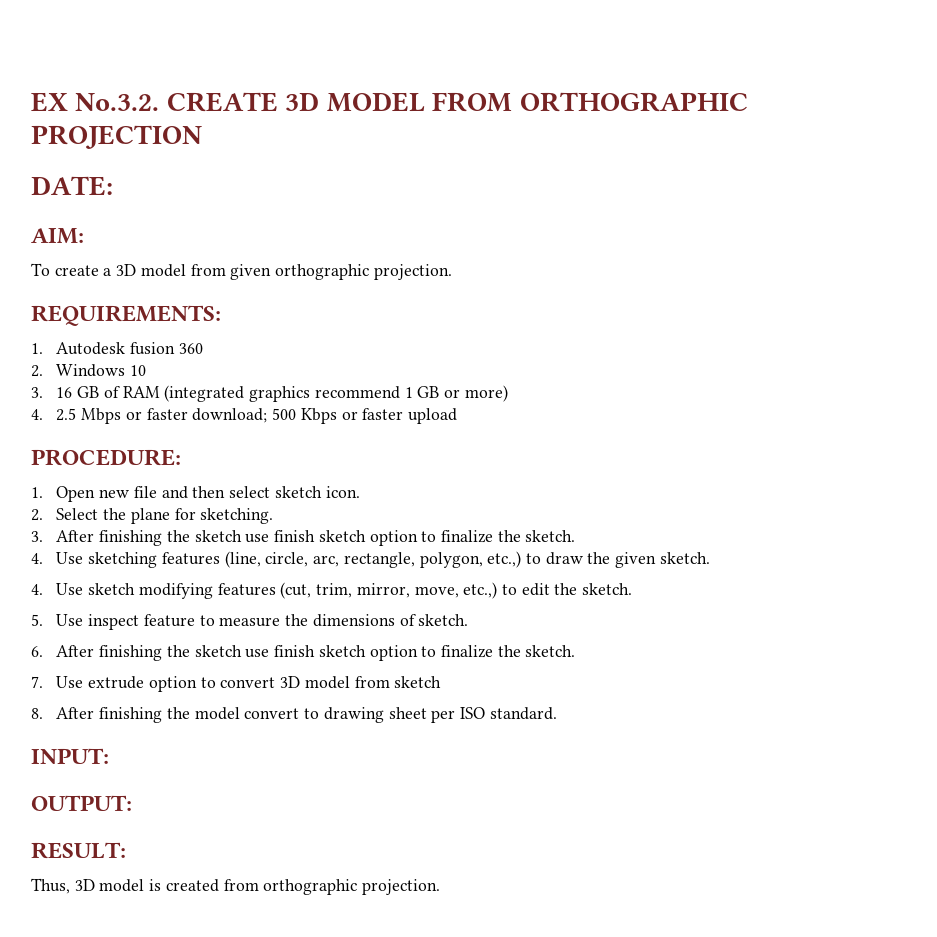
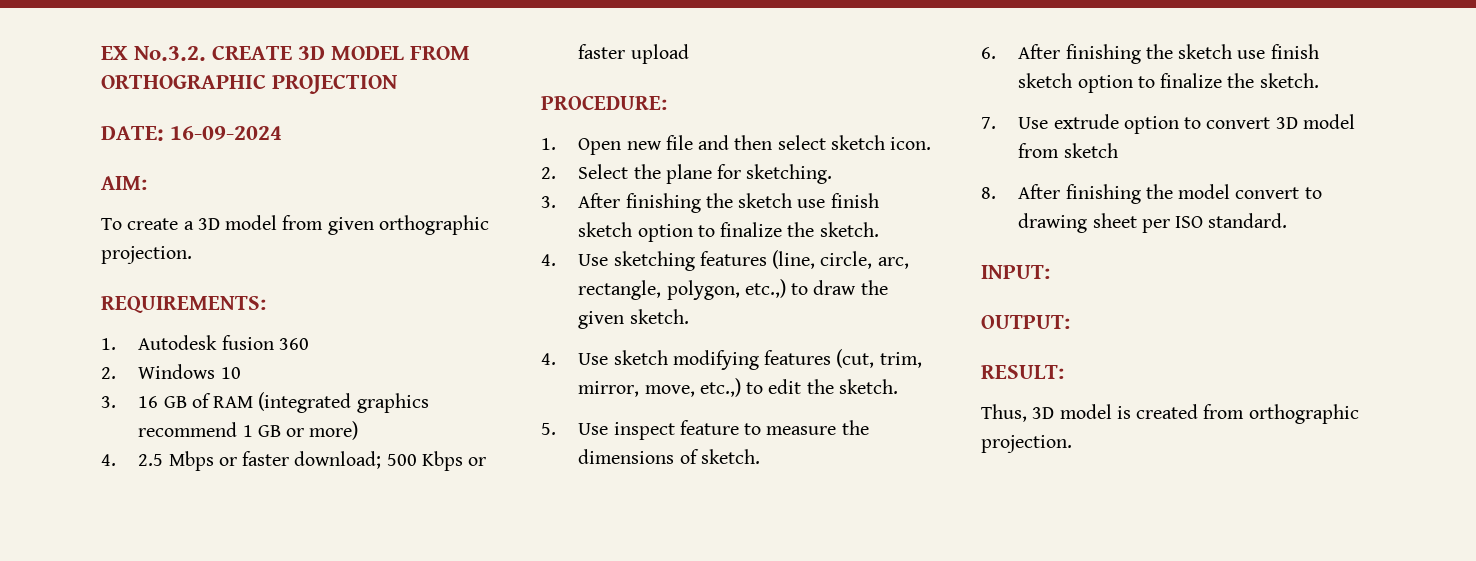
- DATE:
+ DATE: 16-09-2024

